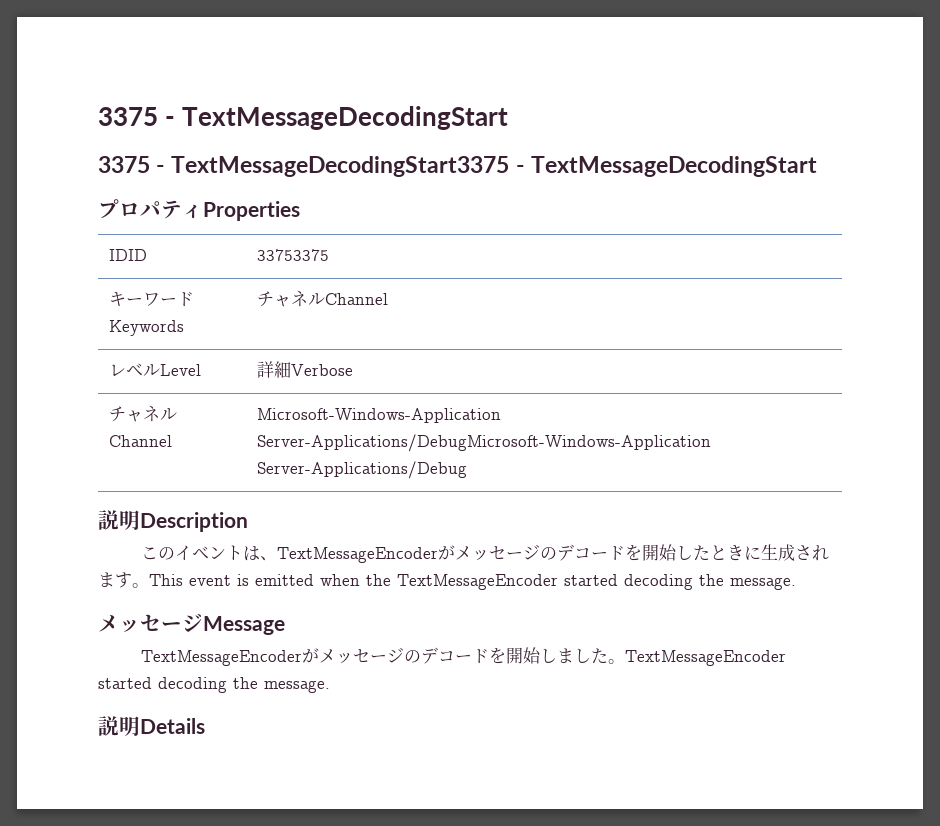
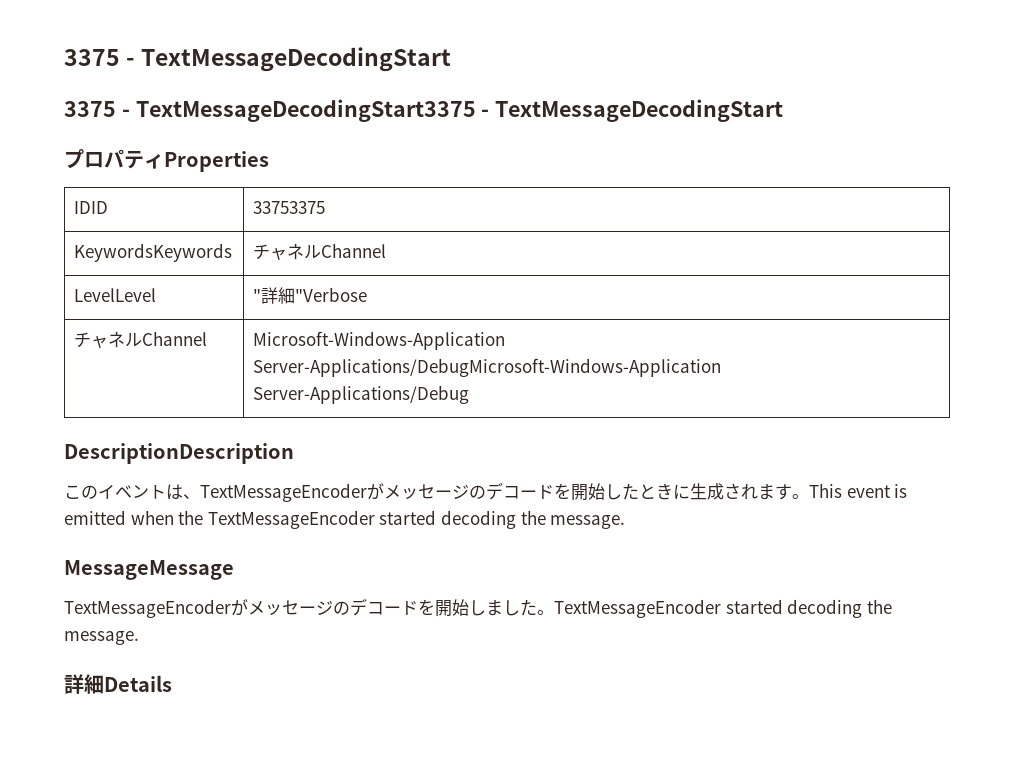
- キーワードKeywords | チャネルChannel
+ KeywordsKeywords | チャネルChannel
- レベルLevel | 詳細Verbose
+ LevelLevel | "詳細"Verbose
- 説明Description
+ DescriptionDescription
- メッセージMessage
+ MessageMessage
- 説明Details
+ 詳細Details

